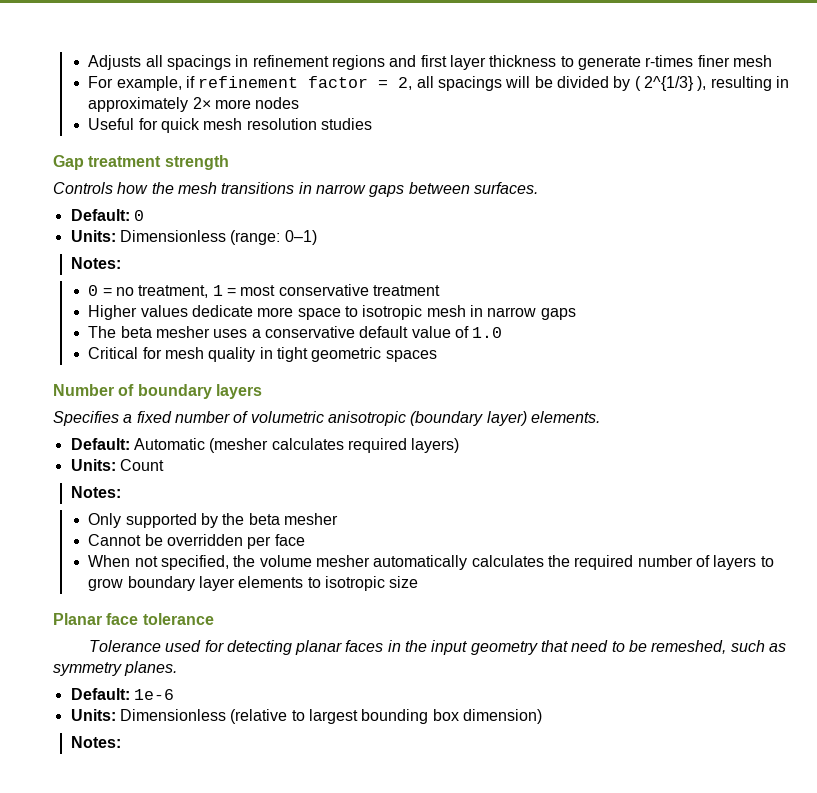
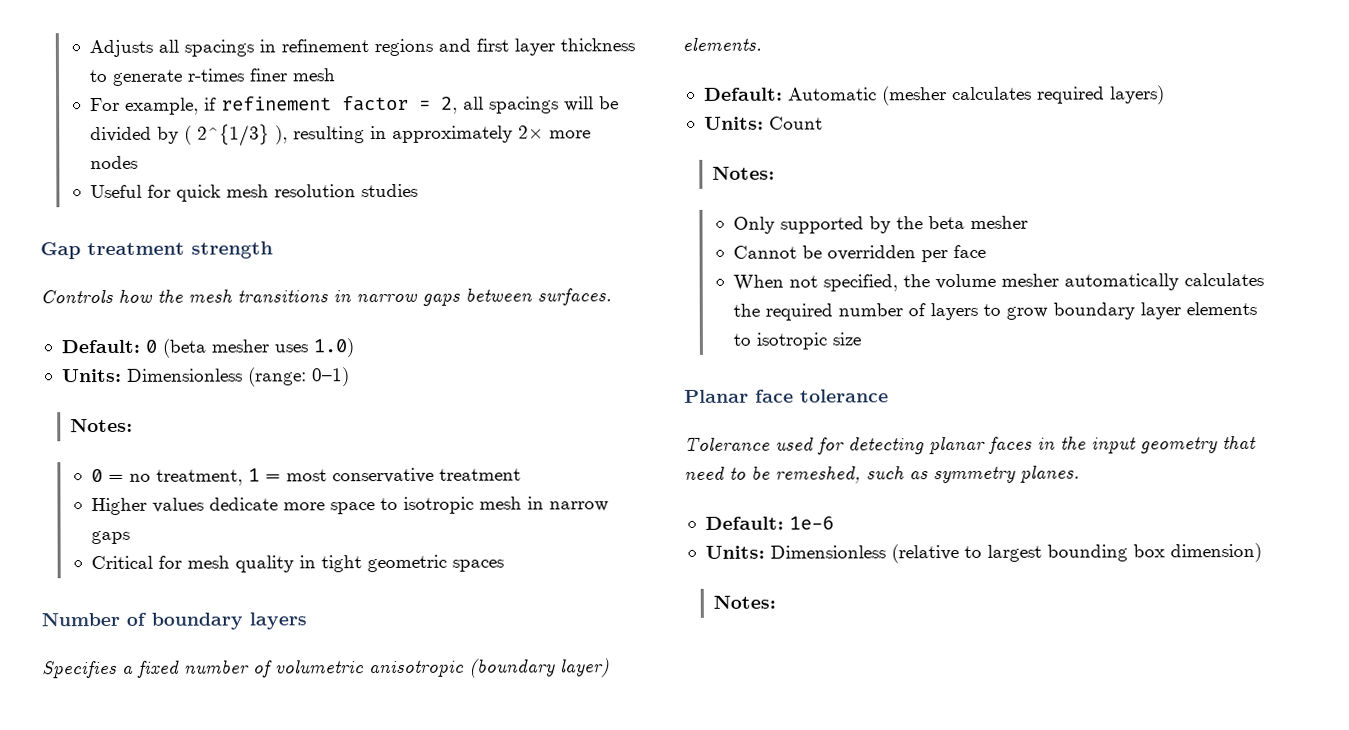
- Default: 0
+ Default: 0 (beta mesher uses 1.0)
- The beta mesher uses a conservative default value of 1.0

